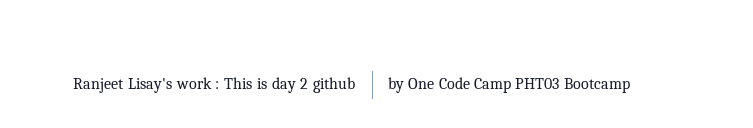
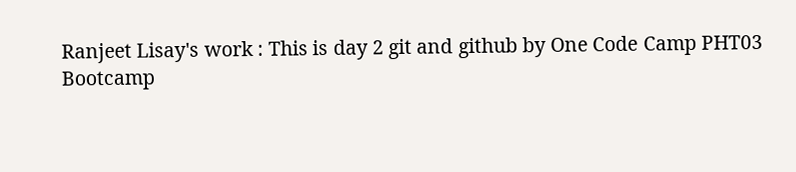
- Ranjeet Lisay's work : This is day 2 github by One Code Camp PHT03 Bootcamp
+ Ranjeet Lisay's work : This is day 2 git and github by One Code Camp PHT03 Bootcamp

